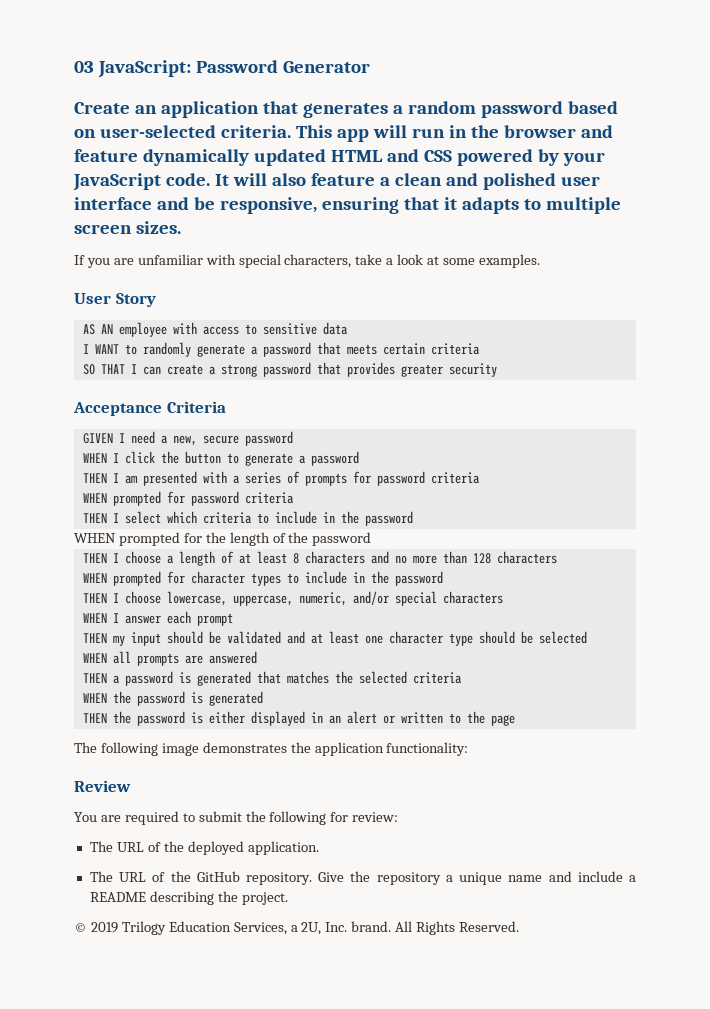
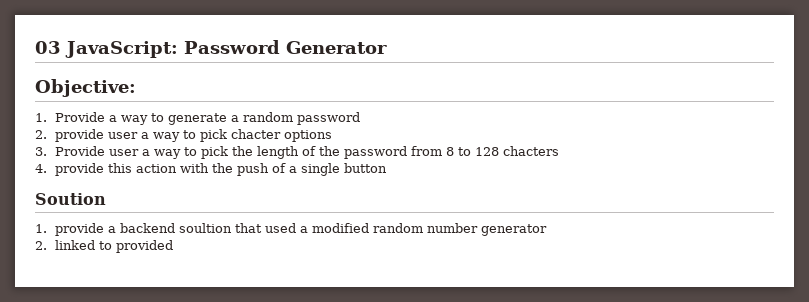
- Create an application that generates a random password based on user-selected criteria. This app will run in the browser and feature dynamically updated HTML and CSS powered by your JavaScript code. It will also feature a clean and polished user interface and be responsive, ensuring that it adapts to multiple screen sizes.
- If you are unfamiliar with special characters, take a look at some examples.
- User Story
- AS AN employee with access to sensitive data
- I WANT to randomly generate a password that meets certain criteria
- SO THAT I can create a strong password that provides greater security
- Acceptance Criteria
- GIVEN I need a new, secure password
- WHEN I click the button to generate a password
- THEN I am presented with a series of prompts for password criteria
- WHEN prompted for password criteria
- THEN I select which criteria to include in the password
- WHEN prompted for the length of the password
- THEN I choose a length of at least 8 characters and no more than 128 characters
- WHEN prompted for character types to include in the password
- THEN I choose lowercase, uppercase, numeric, and/or special characters
- WHEN I answer each prompt
- THEN my input should be validated and at least one character type should be selected
- WHEN all prompts are answered
- THEN a password is generated that matches the selected criteria
- WHEN the password is generated
- THEN the password is either displayed in an alert or written to the page
- The following image demonstrates the application functionality:
- Review
- You are required to submit the following for review:
- The URL of the deployed application.
- The URL of the GitHub repository. Give the repository a unique name and include a README describing the project.
- © 2019 Trilogy Education Services, a 2U, Inc. brand. All Rights Reserved.
+ Objective:
+ 1. Provide a way to generate a random password
+ 2. provide user a way to pick chacter options
+ 3. Provide user a way to pick the length of the password from 8 to 128 chacters
+ 4. provide this action with the push of a single button
+ Soution
+ 1. provide a backend soultion that used a modified random number generator
+ 2. linked to provided

